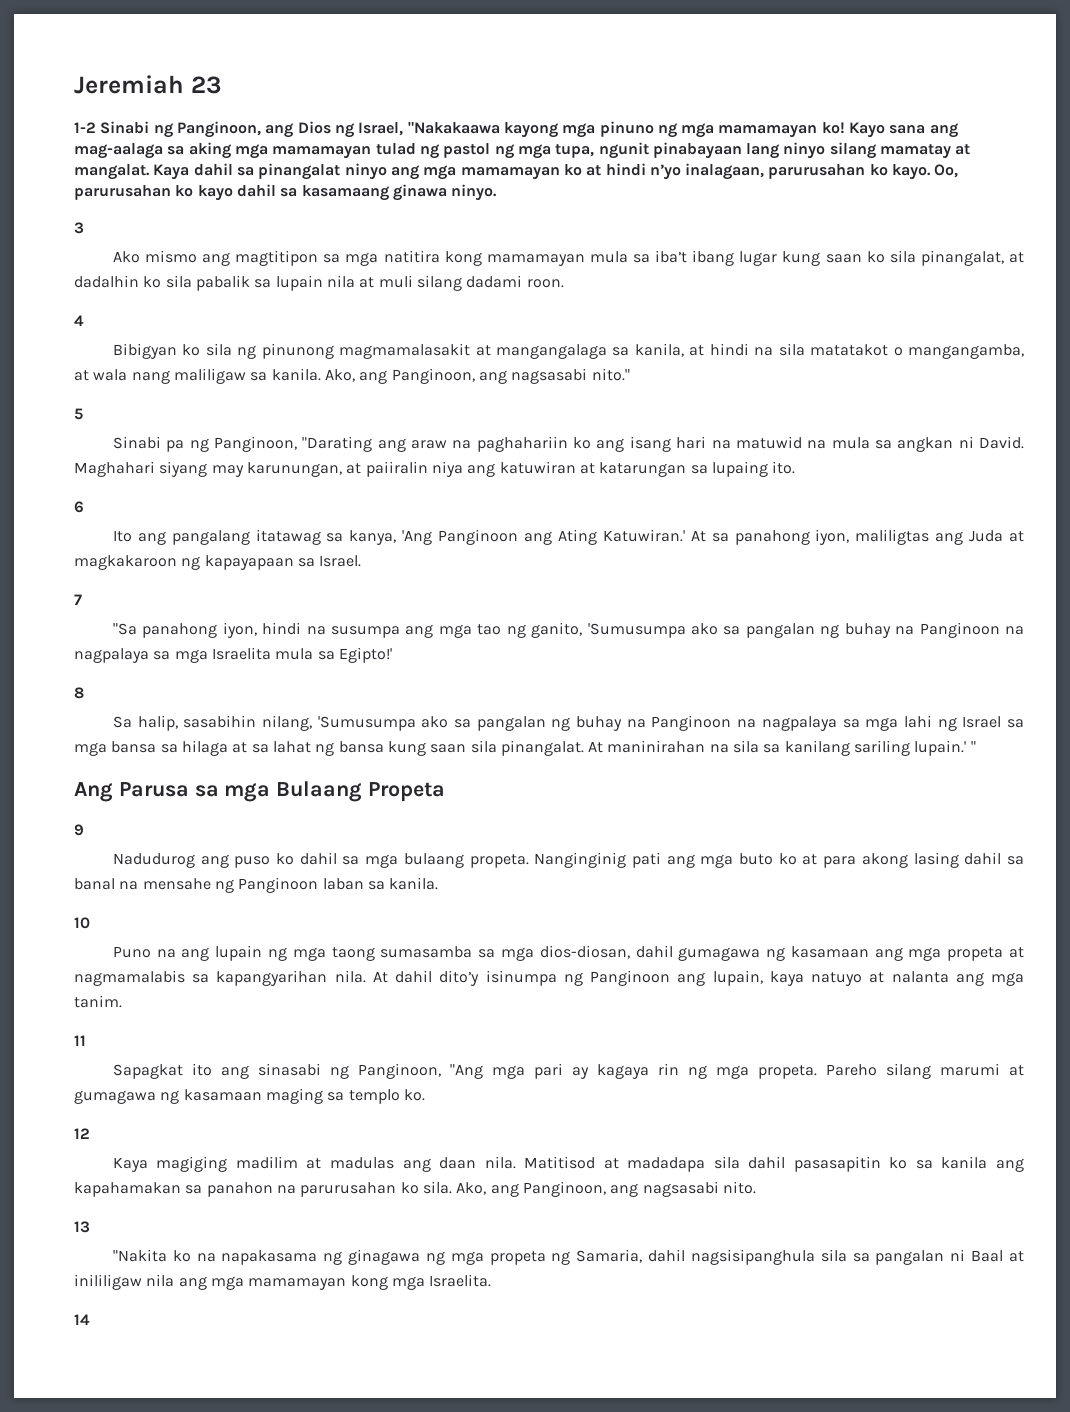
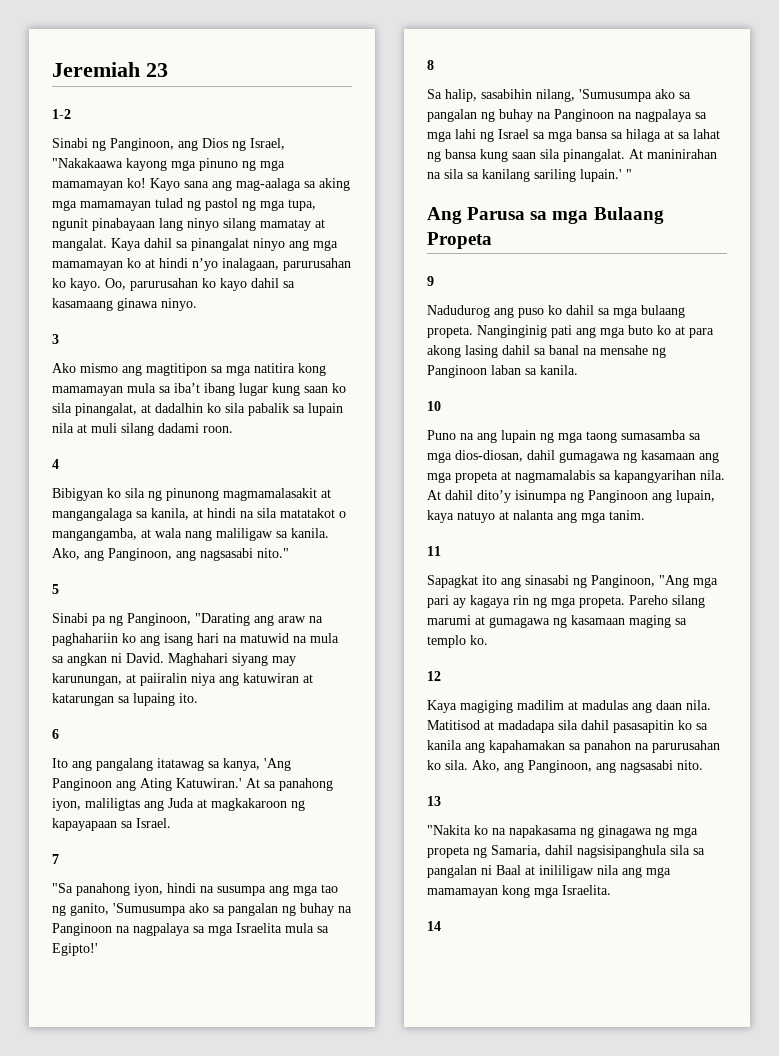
- 1-2 Sinabi ng Panginoon, ang Dios ng Israel, "Nakakaawa kayong mga pinuno ng mga mamamayan ko!
+ 1-2
+ Sinabi ng Panginoon, ang Dios ng Israel, "Nakakaawa kayong mga pinuno ng mga mamamayan ko!

